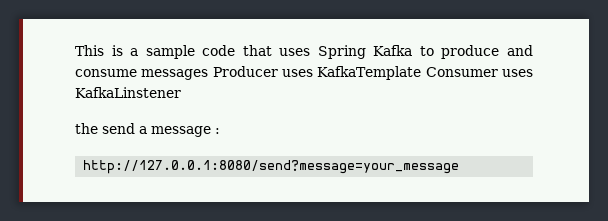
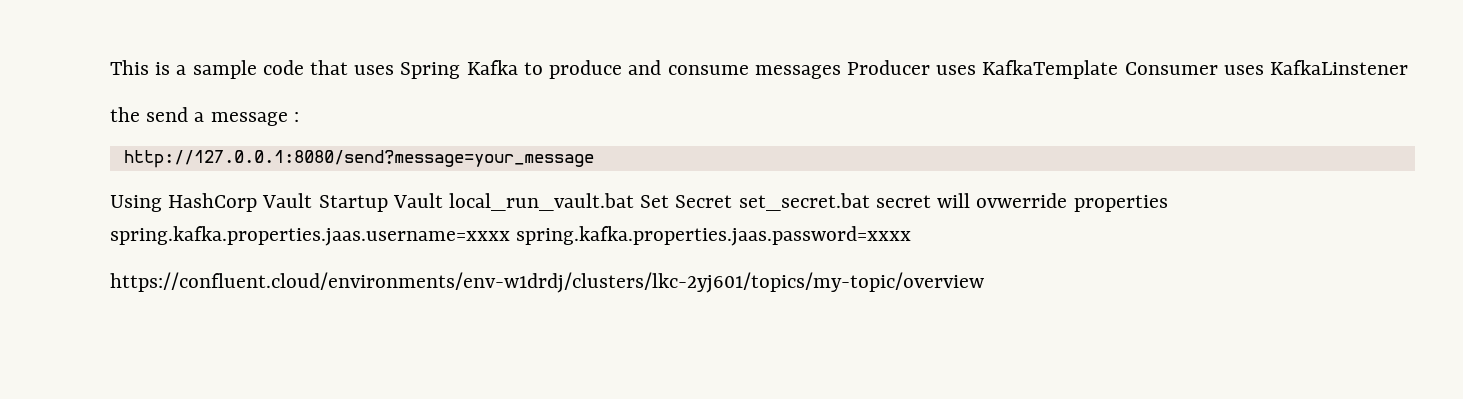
+ Using HashCorp Vault Startup Vault local_run_vault.bat Set Secret set_secret.bat secret will ovwerride properties spring.kafka.properties.jaas.username=xxxx spring.kafka.properties.jaas.password=xxxx
+ https://confluent.cloud/environments/env-w1drdj/clusters/lkc-2yj601/topics/my-topic/overview

